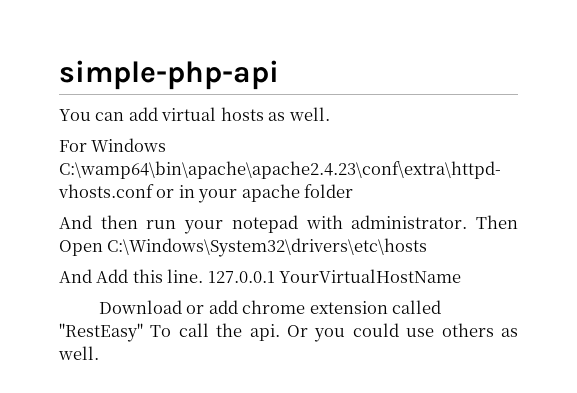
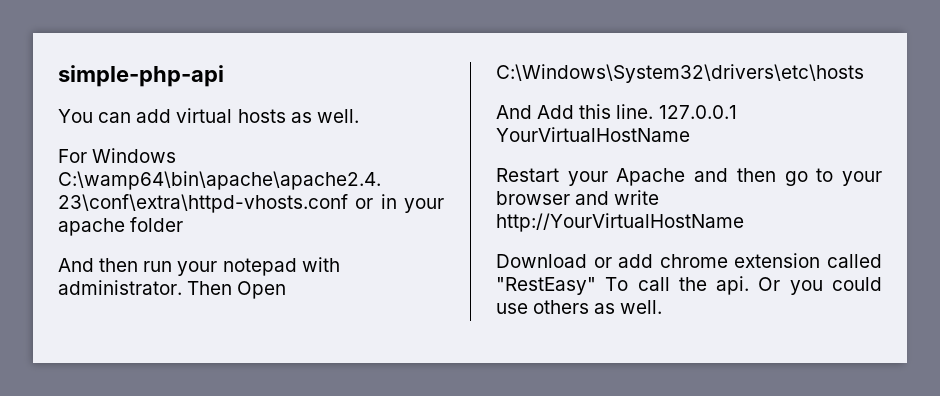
+ Restart your Apache and then go to your browser and write http://YourVirtualHostName

